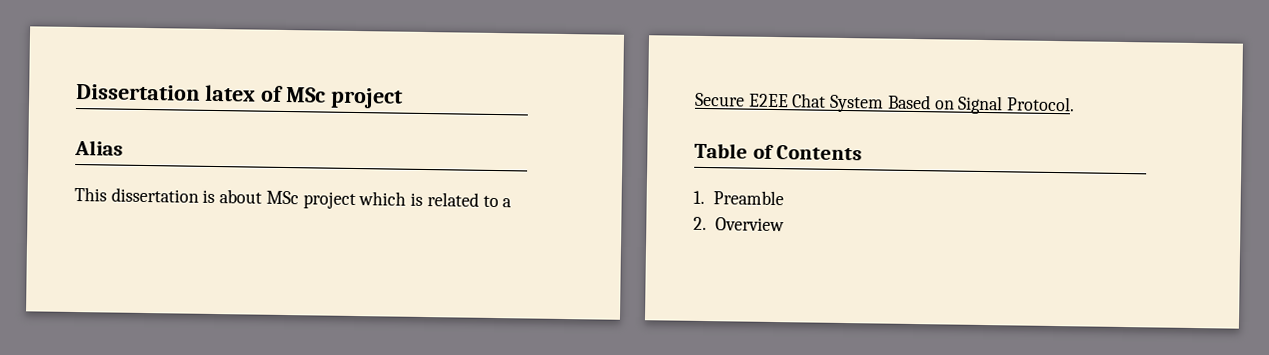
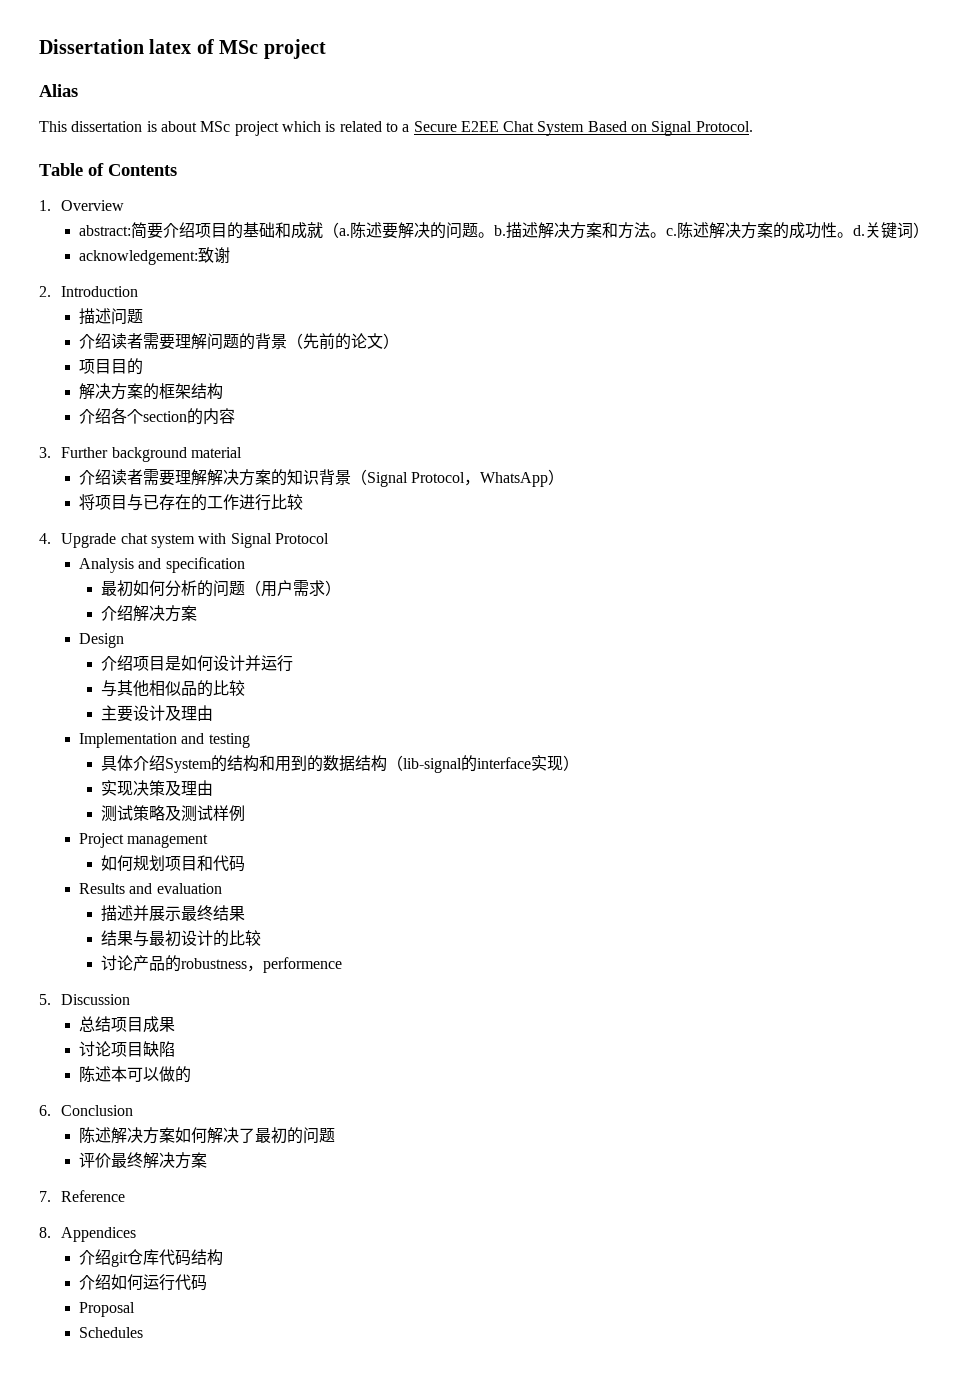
- 1. Preamble
- 2. Overview
+ 1. Overview
+ abstract:简要介绍项目的基础和成就（a.陈述要解决的问题。b.描述解决方案和方法。c.陈述解决方案的成功性。d.关键词）
+ acknowledgement:致谢
+ 2. Introduction
+ 描述问题
+ 介绍读者需要理解问题的背景（先前的论文）
+ 项目目的
+ 解决方案的框架结构
+ 介绍各个section的内容
+ 3. Further background material
+ 介绍读者需要理解解决方案的知识背景（Signal Protocol，WhatsApp）
+ 将项目与已存在的工作进行比较
+ 4. Upgrade chat system with Signal Protocol
+ Analysis and specification
+ 最初如何分析的问题（用户需求）
+ 介绍解决方案
+ Design
+ 介绍项目是如何设计并运行
+ 与其他相似品的比较
+ 主要设计及理由
+ Implementation and testing
+ 具体介绍System的结构和用到的数据结构（lib-signal的interface实现）
+ 实现决策及理由
+ 测试策略及测试样例
+ Project management
+ 如何规划项目和代码
+ Results and evaluation
+ 描述并展示最终结果
+ 结果与最初设计的比较
+ 讨论产品的robustness，performence
+ 5. Discussion
+ 总结项目成果
+ 讨论项目缺陷
+ 陈述本可以做的
+ 6. Conclusion
+ 陈述解决方案如何解决了最初的问题
+ 评价最终解决方案
+ 7. Reference
+ 8. Appendices
+ 介绍git仓库代码结构
+ 介绍如何运行代码
+ Proposal
+ Schedules

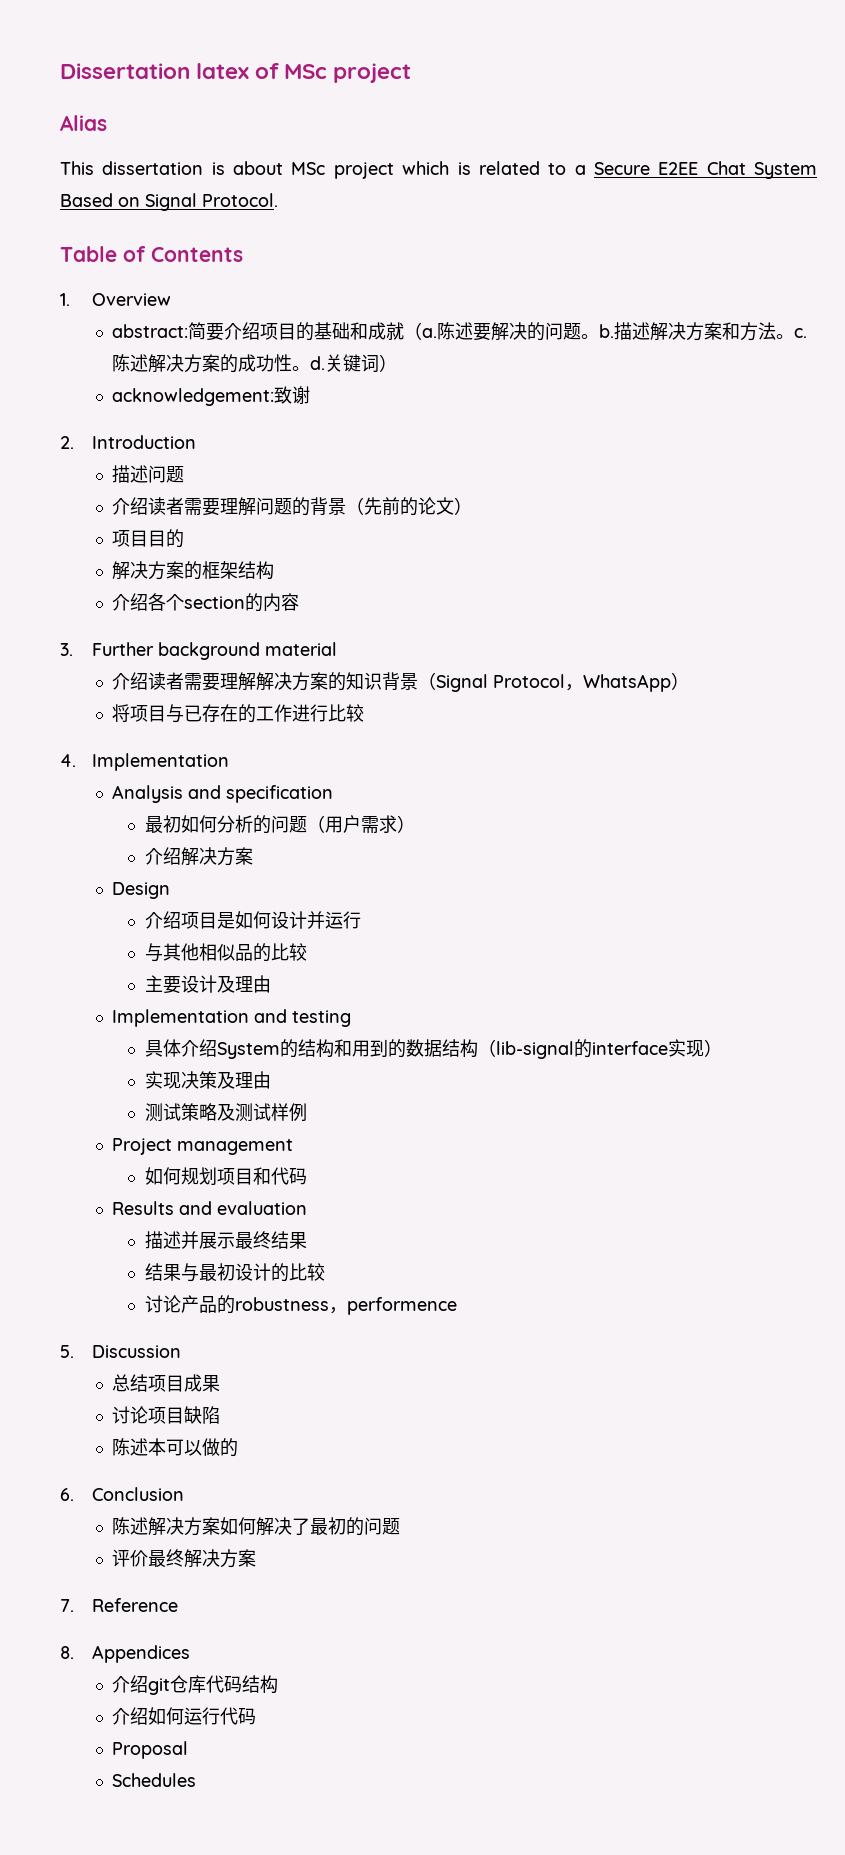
- 4. Upgrade chat system with Signal Protocol
+ 4. Implementation

